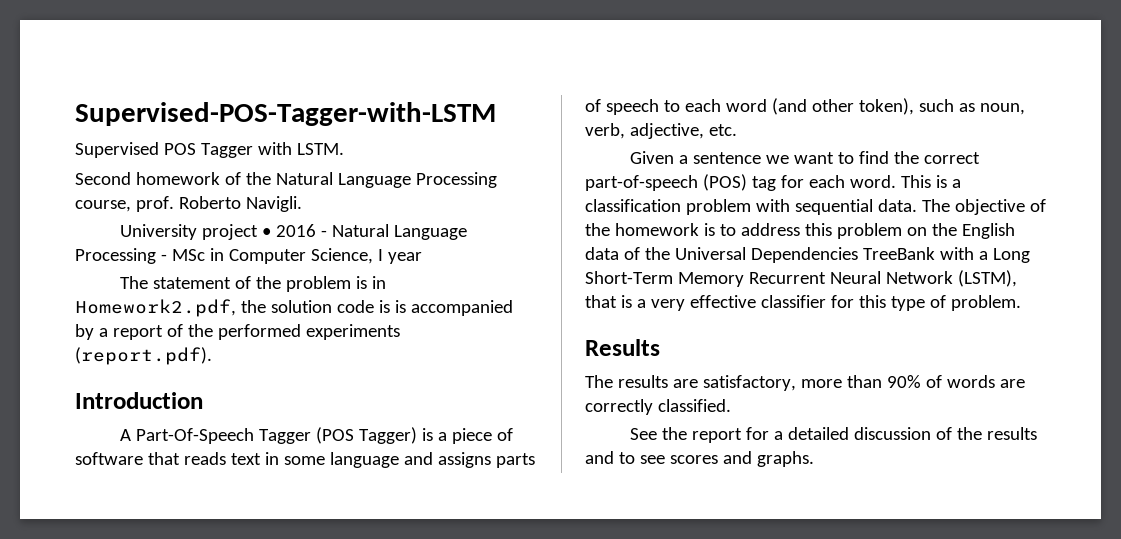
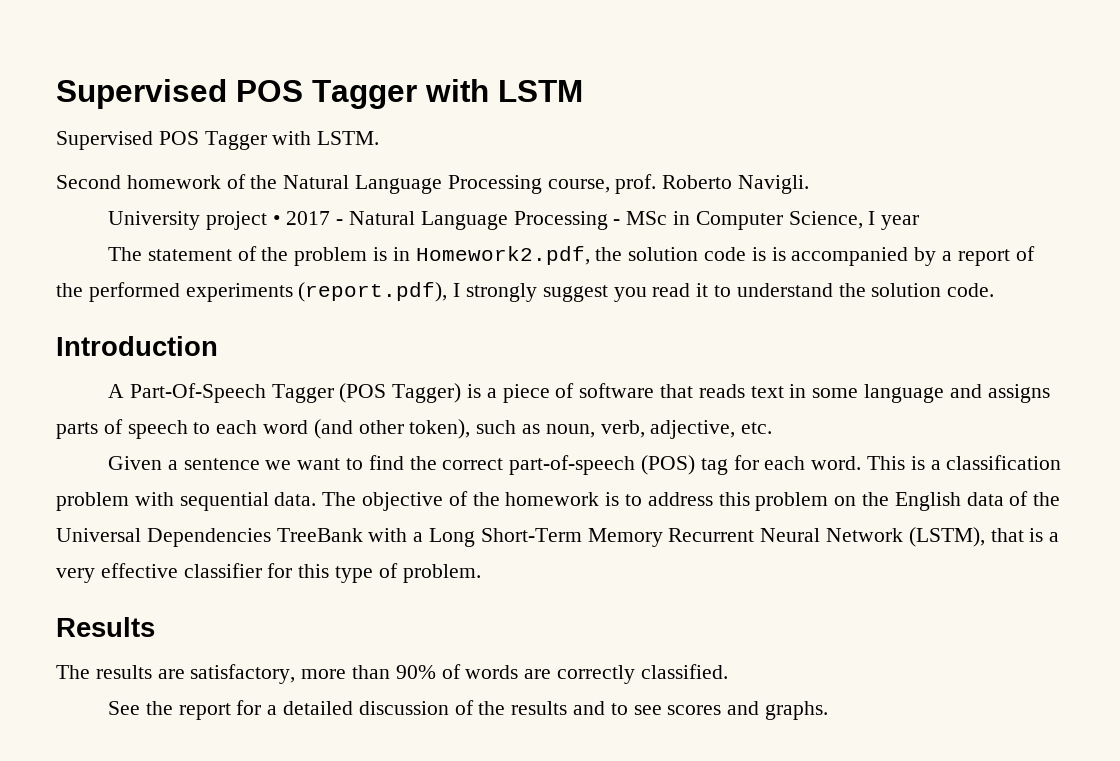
- Supervised-POS-Tagger-with-LSTM
+ Supervised POS Tagger with LSTM
- University project • 2016 - Natural Language Processing - MSc in Computer Science, I year
+ University project • 2017 - Natural Language Processing - MSc in Computer Science, I year
- The statement of the problem is in Homework2.pdf, the solution code is is accompanied by a report of the performed experiments (report.pdf).
+ The statement of the problem is in Homework2.pdf, the solution code is is accompanied by a report of the performed experiments (report.pdf), I strongly suggest you read it to understand the solution code.

